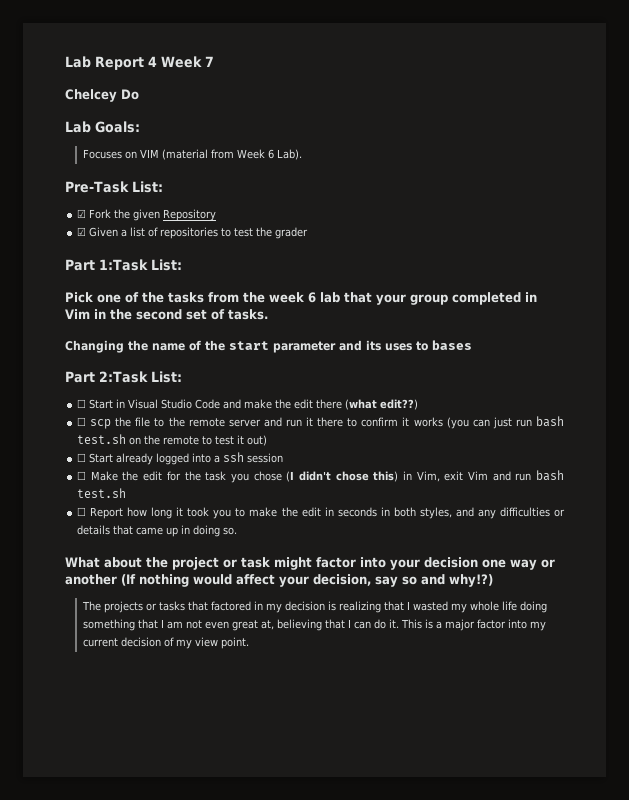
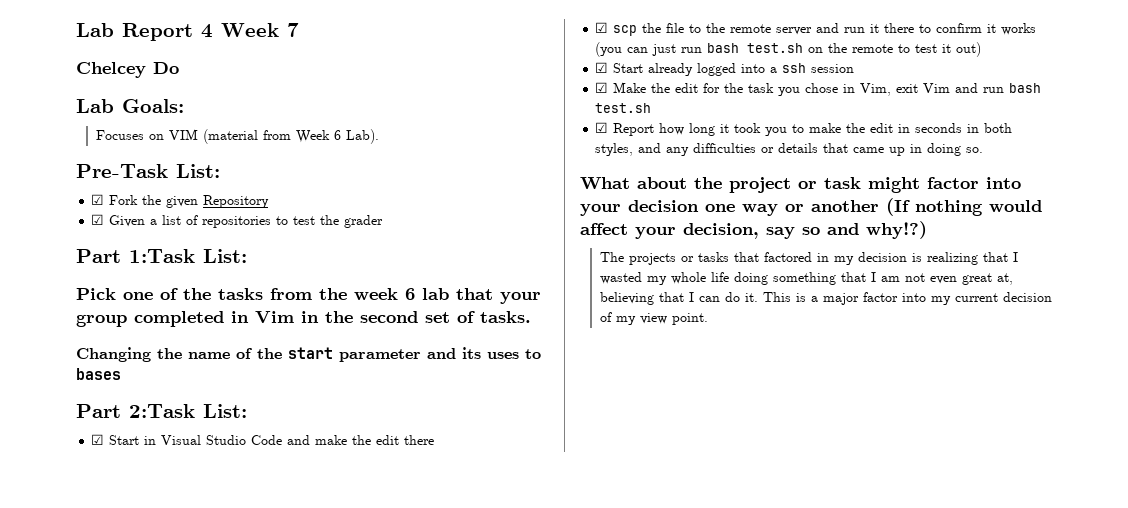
- ☐ Start in Visual Studio Code and make the edit there (what edit??)
- ☐ scp the file to the remote server and run it there to confirm it works (you can just run bash test.sh on the remote to test it out)
+ ☑ Start in Visual Studio Code and make the edit there
+ ☑ scp the file to the remote server and run it there to confirm it works (you can just run bash test.sh on the remote to test it out)
- ☐ Start already logged into a ssh session
+ ☑ Start already logged into a ssh session
- ☐ Make the edit for the task you chose (I didn't chose this) in Vim, exit Vim and run bash test.sh
+ ☑ Make the edit for the task you chose in Vim, exit Vim and run bash test.sh
- ☐ Report how long it took you to make the edit in seconds in both styles, and any difficulties or details that came up in doing so.
+ ☑ Report how long it took you to make the edit in seconds in both styles, and any difficulties or details that came up in doing so.

